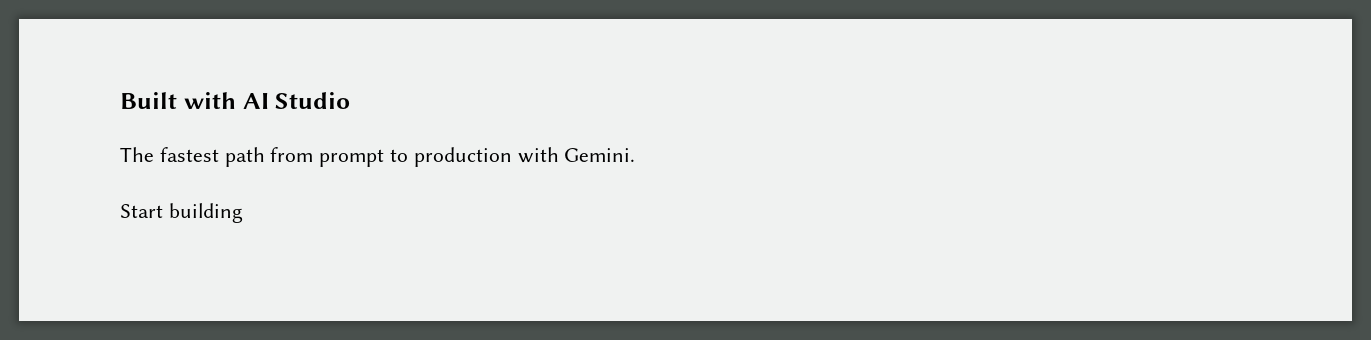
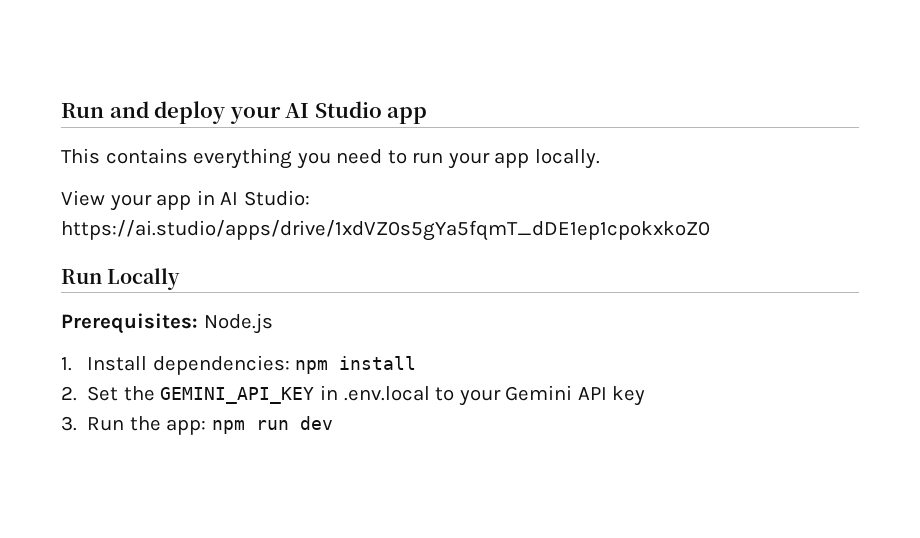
- Built with AI Studio
- The fastest path from prompt to production with Gemini.
- Start building
+ Run and deploy your AI Studio app
+ This contains everything you need to run your app locally.
+ View your app in AI Studio: https://ai.studio/apps/drive/1xdVZ0s5gYa5fqmT_dDE1ep1cpokxkoZ0
+ Run Locally
+ Prerequisites: Node.js
+ 1. Install dependencies: npm install
+ 2. Set the GEMINI_API_KEY in .env.local to your Gemini API key
+ 3. Run the app: npm run dev

